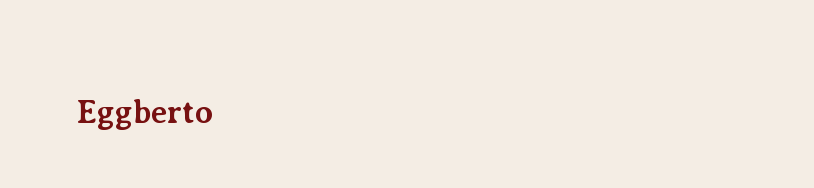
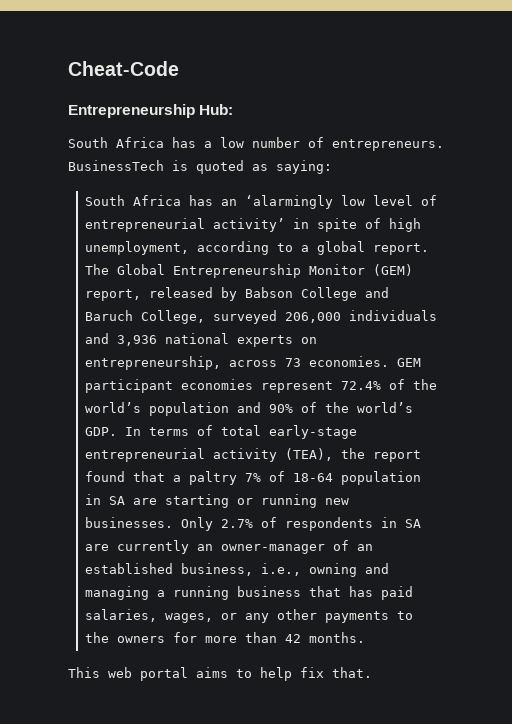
- Eggberto
+ Cheat-Code
+ Entrepreneurship Hub:
+ South Africa has a low number of entrepreneurs. BusinessTech is quoted as saying:
+ South Africa has an ‘alarmingly low level of entrepreneurial activity’ in spite of high unemployment, according to a global report. The Global Entrepreneurship Monitor (GEM) report, released by Babson College and Baruch College, surveyed 206,000 individuals and 3,936 national experts on entrepreneurship, across 73 economies. GEM participant economies represent 72.4% of the world’s population and 90% of the world’s GDP. In terms of total early-stage entrepreneurial activity (TEA), the report found that a paltry 7% of 18-64 population in SA are starting or running new businesses. Only 2.7% of respondents in SA are currently an owner-manager of an established business, i.e., owning and managing a running business that has paid salaries, wages, or any other payments to the owners for more than 42 months.
+ This web portal aims to help fix that.

